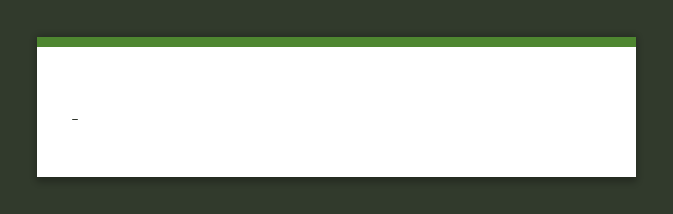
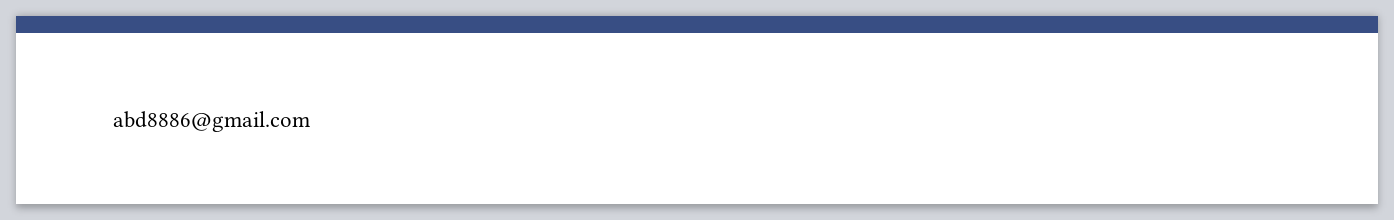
- -
+ abd8886@gmail.com

